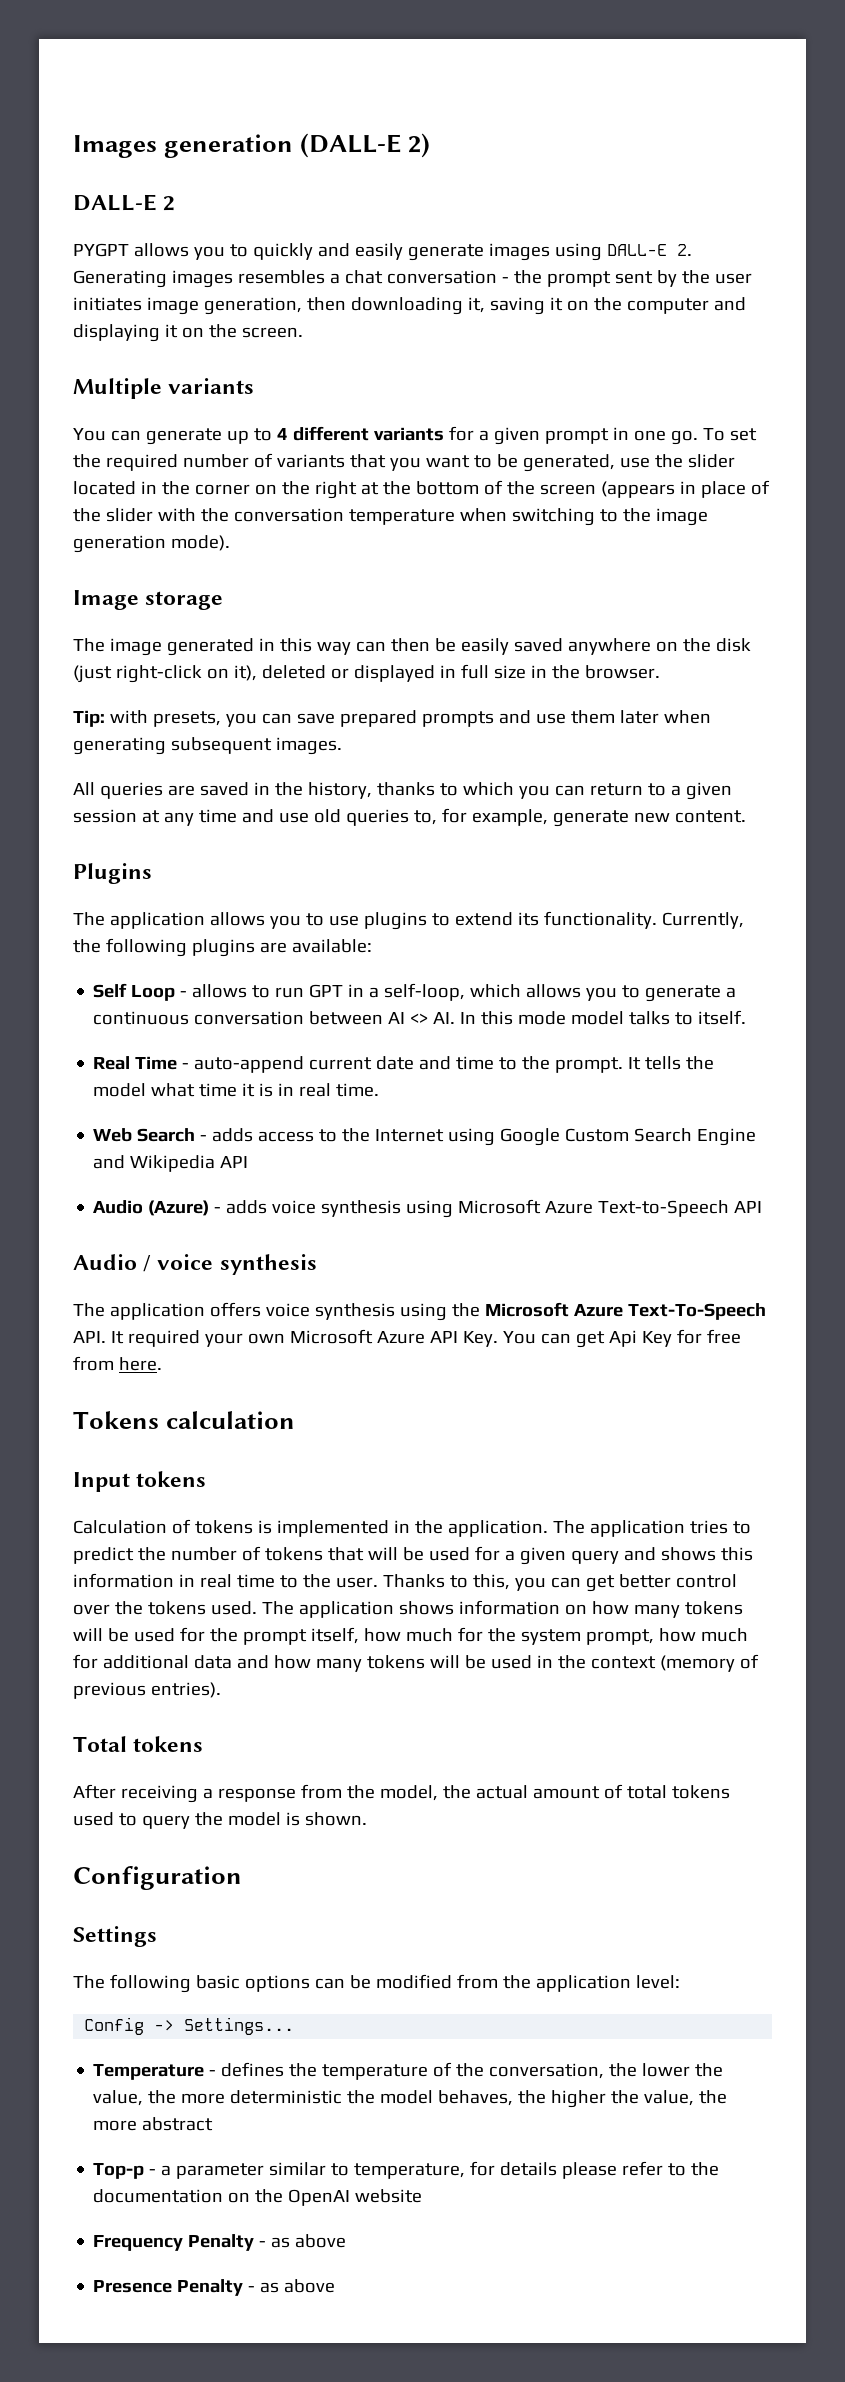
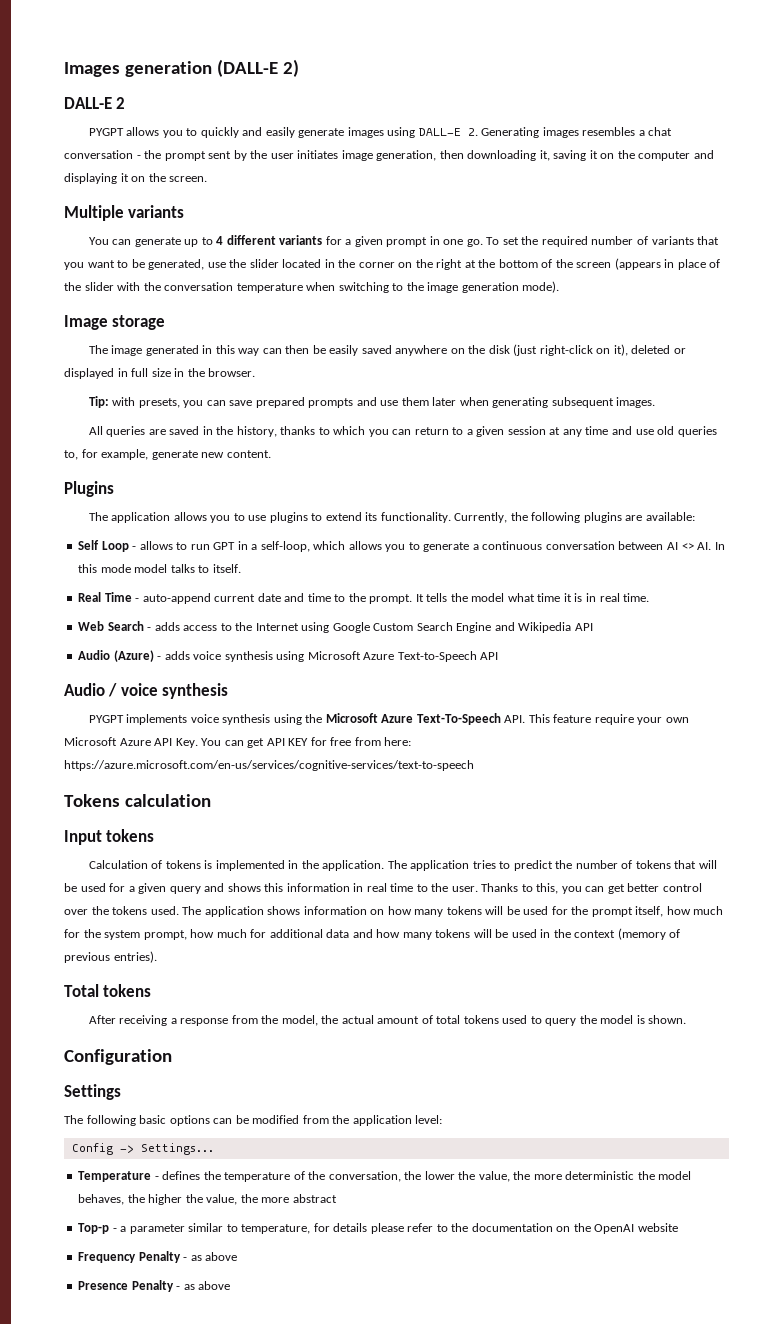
- The application offers voice synthesis using the Microsoft Azure Text-To-Speech API. It required your own Microsoft Azure API Key. You can get Api Key for free from here.
+ PYGPT implements voice synthesis using the Microsoft Azure Text-To-Speech API. This feature require your own Microsoft Azure API Key. You can get API KEY for free from here: https://azure.microsoft.com/en-us/services/cognitive-services/text-to-speech

